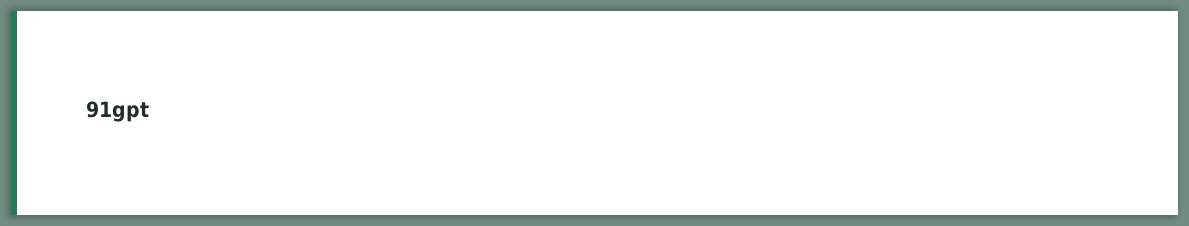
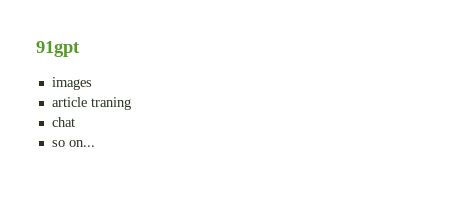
+ images
+ article traning
+ chat
+ so on...

